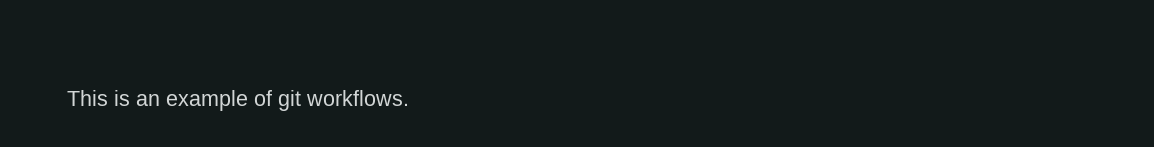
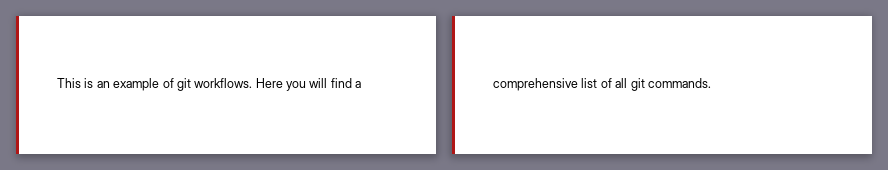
+ Here you will find a comprehensive list of all git commands.

